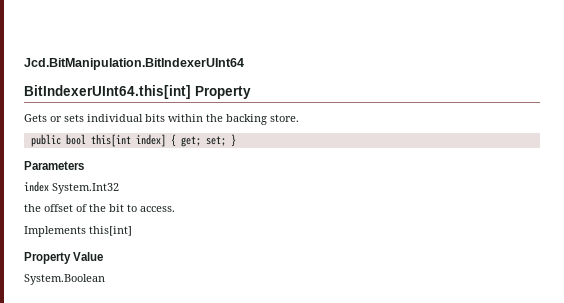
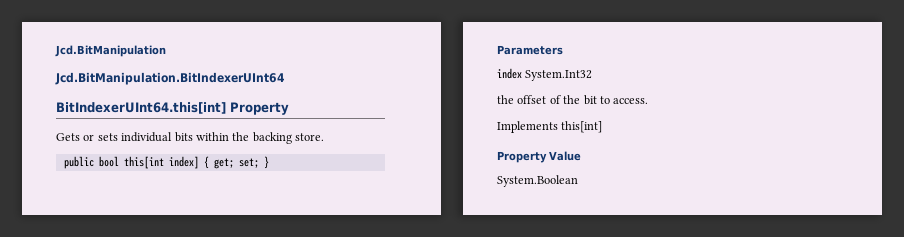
+ Jcd.BitManipulation

